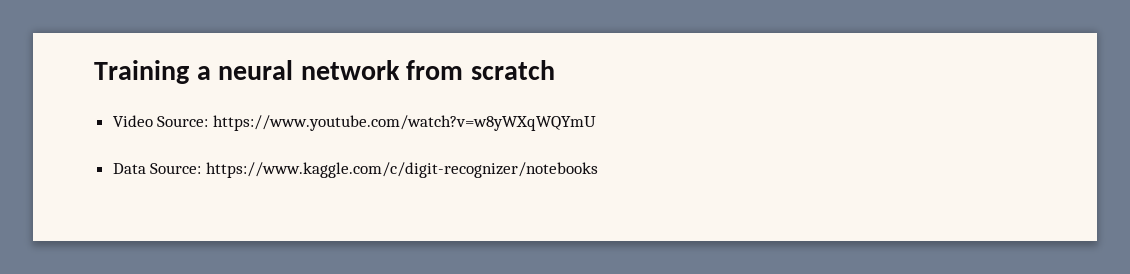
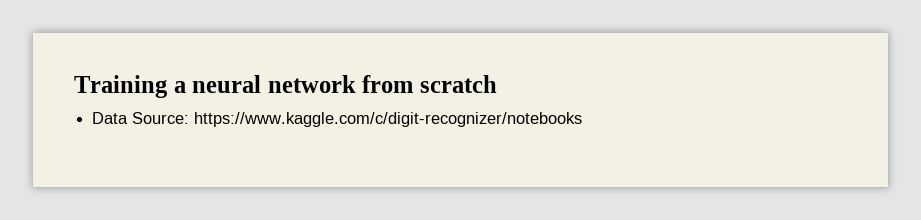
- Video Source: https://www.youtube.com/watch?v=w8yWXqWQYmU

